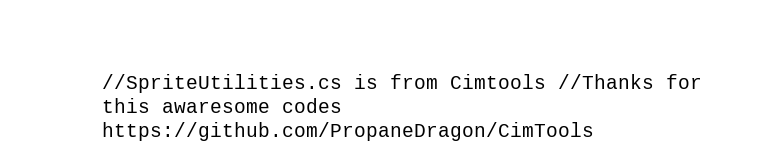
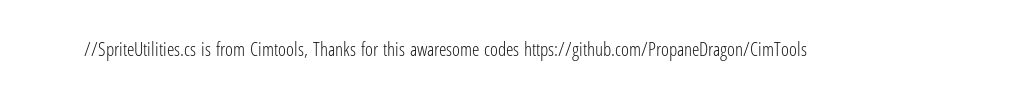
- //SpriteUtilities.cs is from Cimtools //Thanks for this awaresome codes https://github.com/PropaneDragon/CimTools
+ //SpriteUtilities.cs is from Cimtools, Thanks for this awaresome codes https://github.com/PropaneDragon/CimTools

